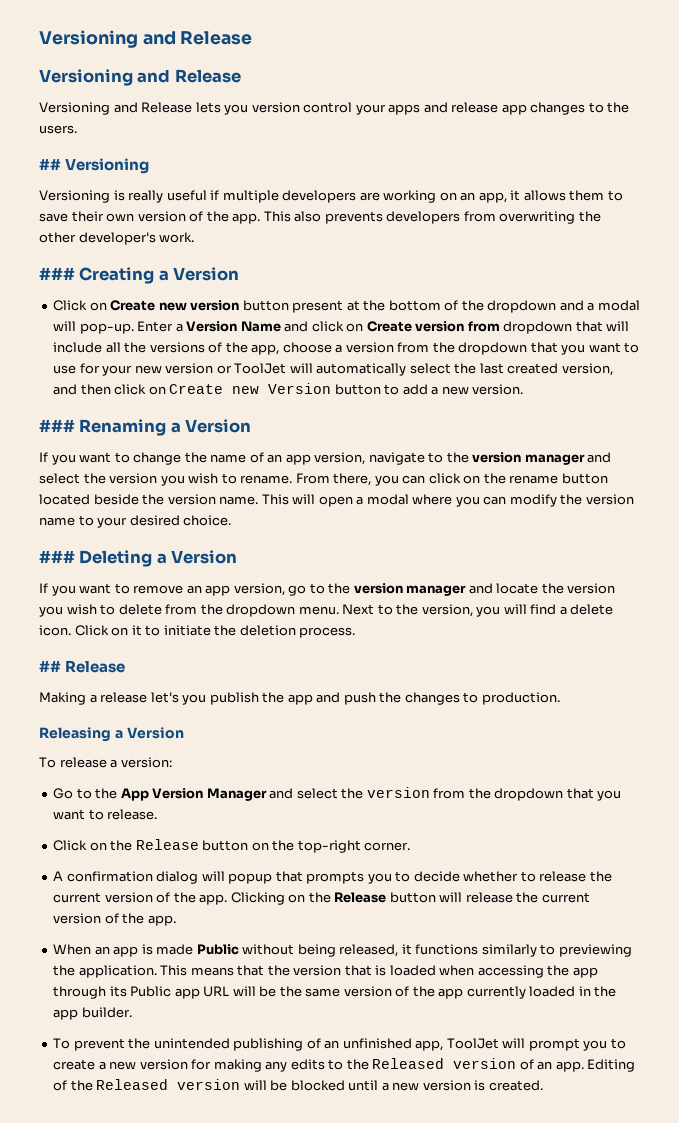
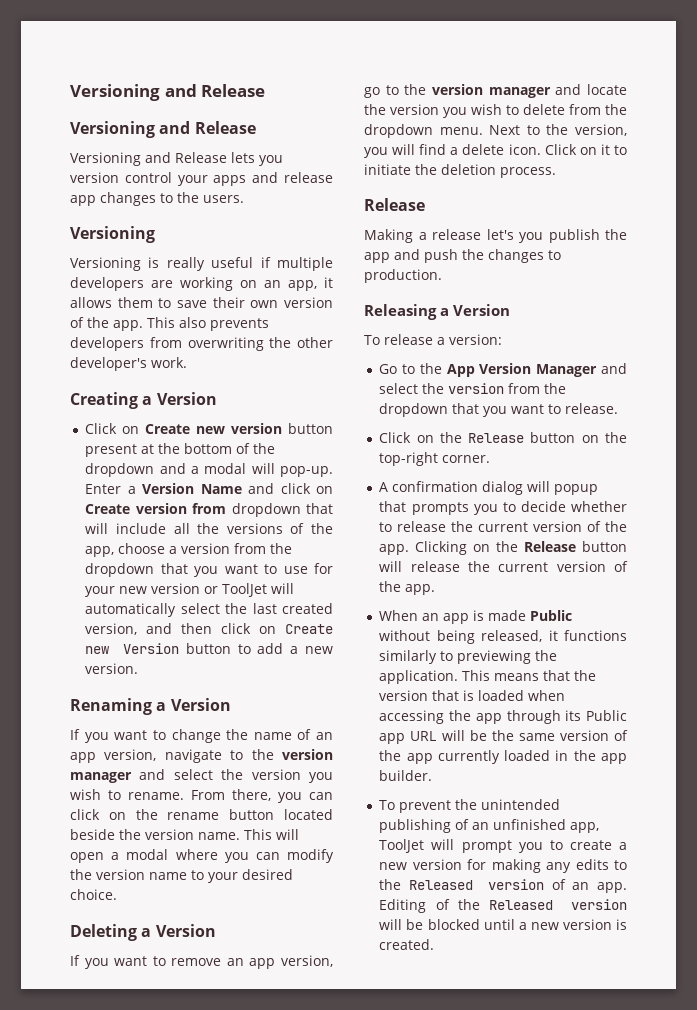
  Versioning and Release lets you version control your apps and release app changes to the users.
- ## Versioning
+ Versioning
- ### Creating a Version
+ Creating a Version
- ### Renaming a Version
+ Renaming a Version
- ### Deleting a Version
+ Deleting a Version
  Click on it to initiate the deletion process.
- ## Release
+ Release

